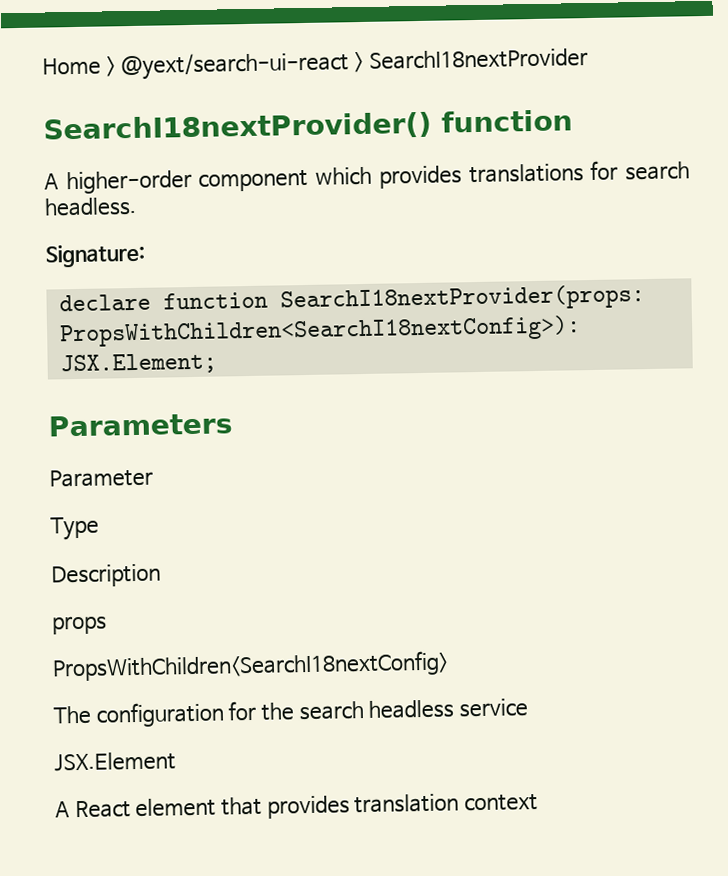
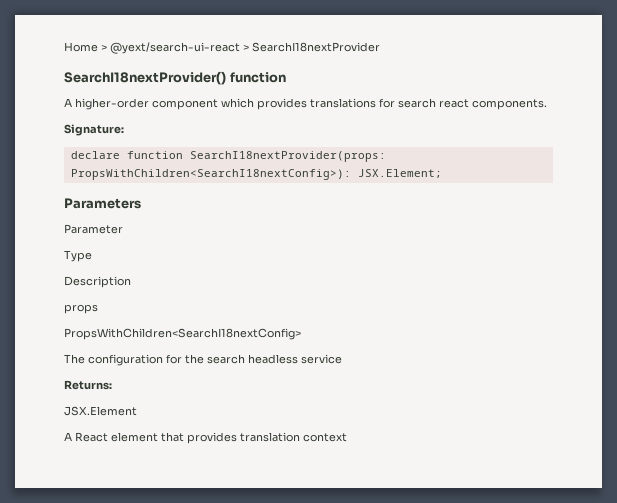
- A higher-order component which provides translations for search headless.
+ A higher-order component which provides translations for search react components.
+ Returns:

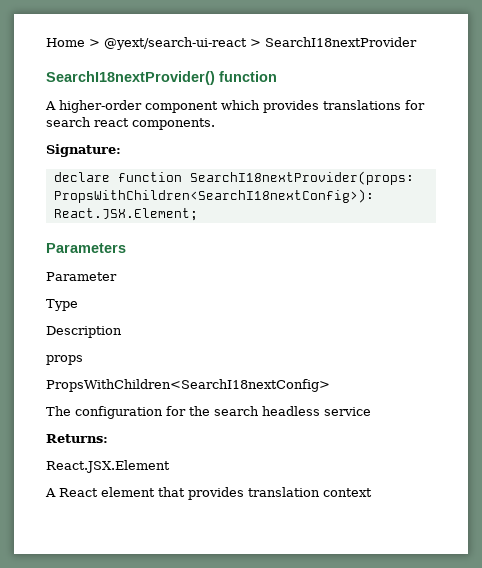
- declare function SearchI18nextProvider(props: PropsWithChildren<SearchI18nextConfig>): JSX.Element;
+ declare function SearchI18nextProvider(props: PropsWithChildren<SearchI18nextConfig>): React.JSX.Element;
- JSX.Element
+ React.JSX.Element

